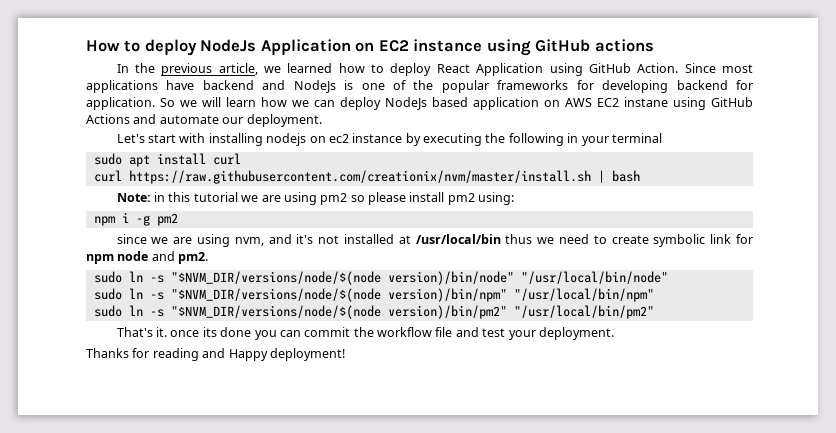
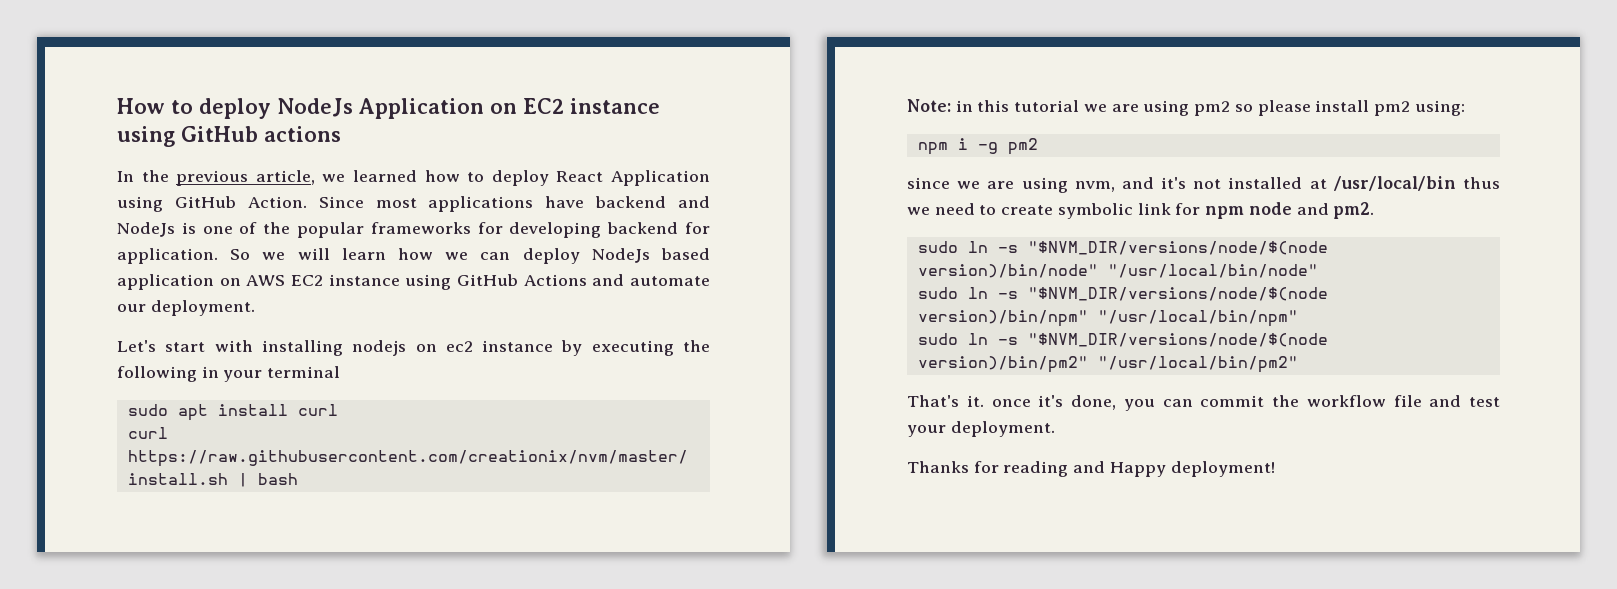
- So we will learn how we can deploy NodeJs based application on AWS EC2 instane using GitHub Actions and automate our deployment.
+ So we will learn how we can deploy NodeJs based application on AWS EC2 instance using GitHub Actions and automate our deployment.
- That's it. once its done you can commit the workflow file and test your deployment.
+ That's it. once it's done, you can commit the workflow file and test your deployment.

